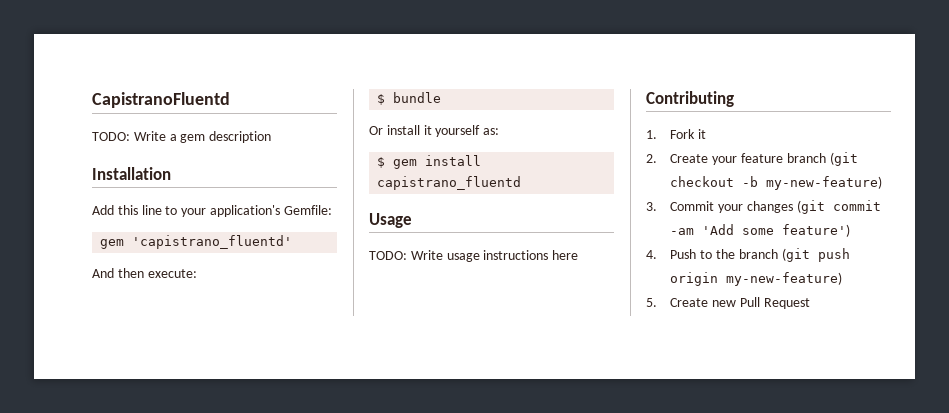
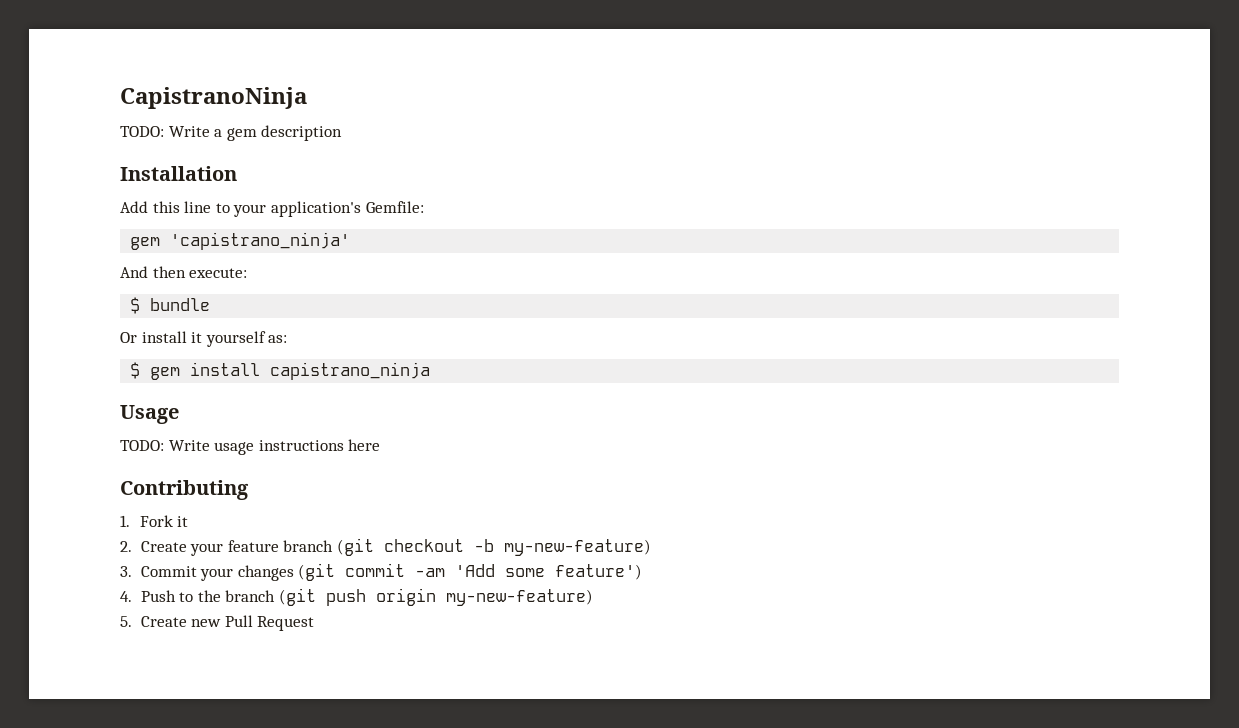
- CapistranoFluentd
+ CapistranoNinja
- gem 'capistrano_fluentd'
+ gem 'capistrano_ninja'
- $ gem install capistrano_fluentd
+ $ gem install capistrano_ninja

